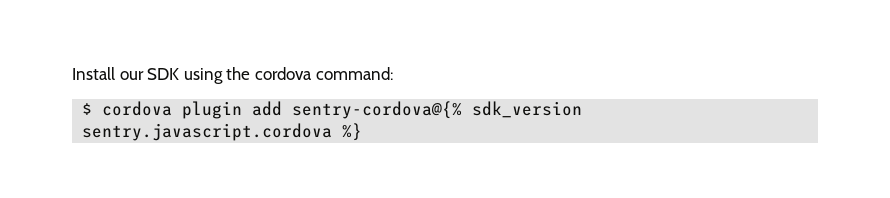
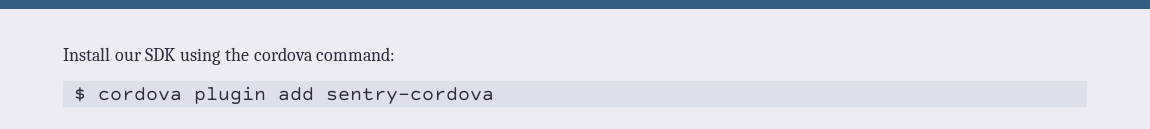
- $ cordova plugin add sentry-cordova@{% sdk_version sentry.javascript.cordova %}
+ $ cordova plugin add sentry-cordova

